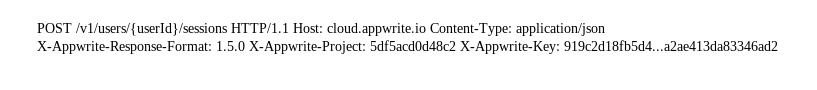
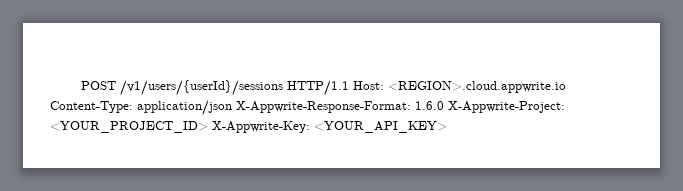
- POST /v1/users/{userId}/sessions HTTP/1.1 Host: cloud.appwrite.io Content-Type: application/json X-Appwrite-Response-Format: 1.5.0 X-Appwrite-Project: 5df5acd0d48c2 X-Appwrite-Key: 919c2d18fb5d4...a2ae413da83346ad2
+ POST /v1/users/{userId}/sessions HTTP/1.1 Host: <REGION>.cloud.appwrite.io Content-Type: application/json X-Appwrite-Response-Format: 1.6.0 X-Appwrite-Project: <YOUR_PROJECT_ID> X-Appwrite-Key: <YOUR_API_KEY>

